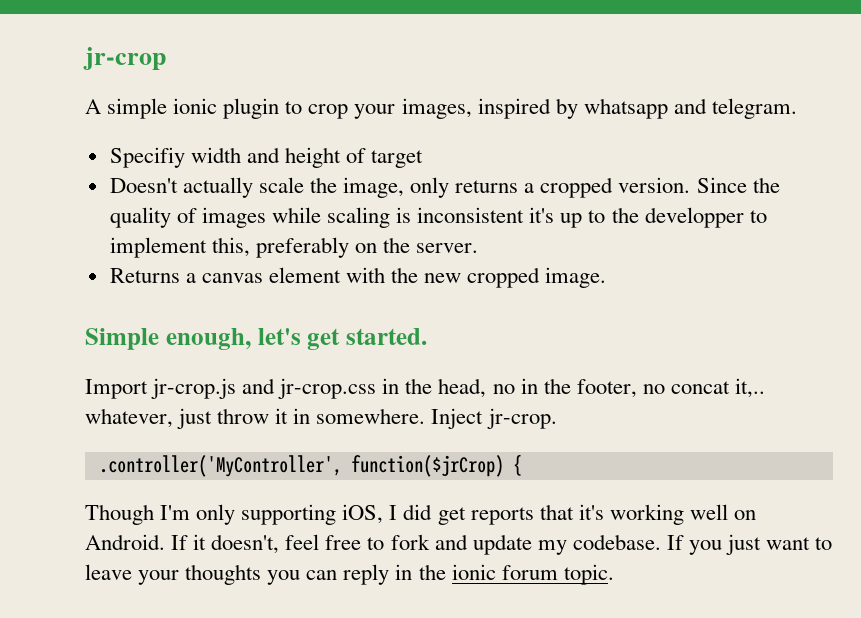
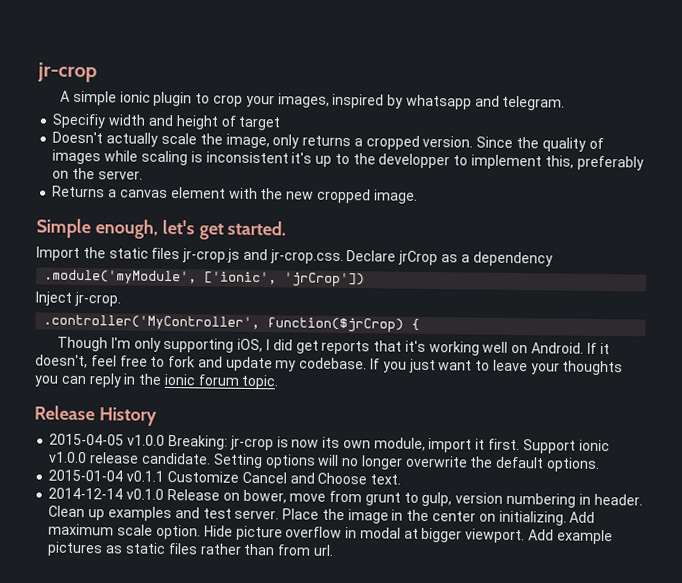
- Import jr-crop.js and jr-crop.css in the head, no in the footer, no concat it,.. whatever, just throw it in somewhere. Inject jr-crop.
+ Import the static files jr-crop.js and jr-crop.css. Declare jrCrop as a dependency
+ .module('myModule', ['ionic', 'jrCrop'])
+ Inject jr-crop.
+ Release History
+ 2015-04-05 v1.0.0 Breaking: jr-crop is now its own module, import it first. Support ionic v1.0.0 release candidate. Setting options will no longer overwrite the default options.
+ 2015-01-04 v0.1.1 Customize Cancel and Choose text.
+ 2014-12-14 v0.1.0 Release on bower, move from grunt to gulp, version numbering in header. Clean up examples and test server. Place the image in the center on initializing. Add maximum scale option. Hide picture overflow in modal at bigger viewport. Add example pictures as static files rather than from url.

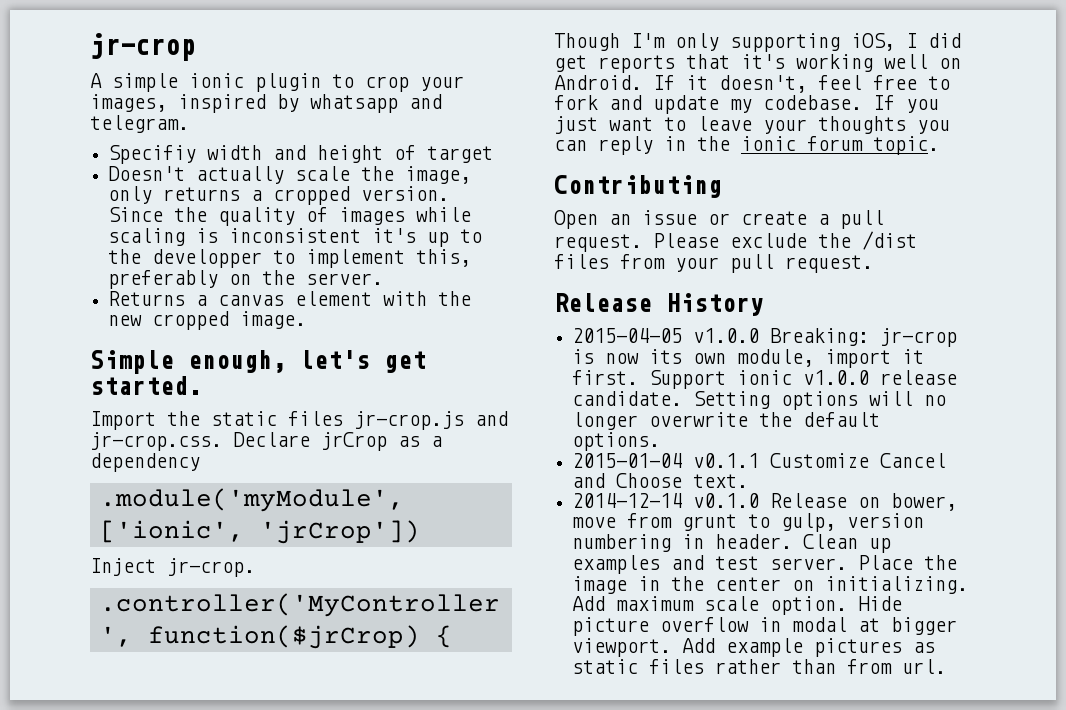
+ Contributing
+ Open an issue or create a pull request. Please exclude the /dist files from your pull request.

